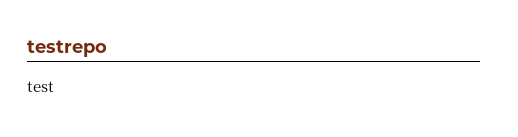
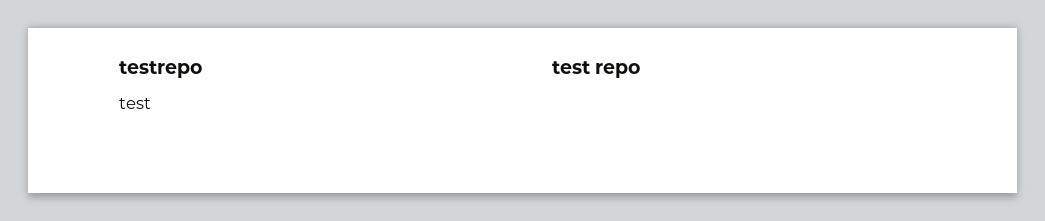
+ test repo

